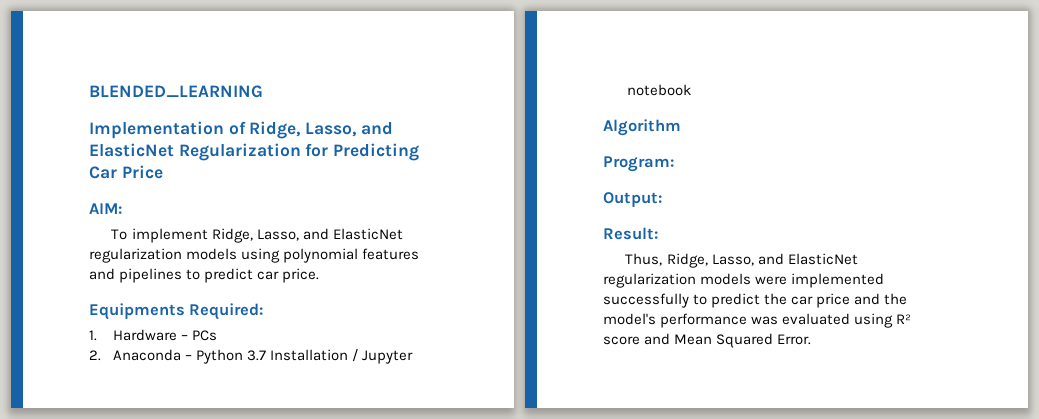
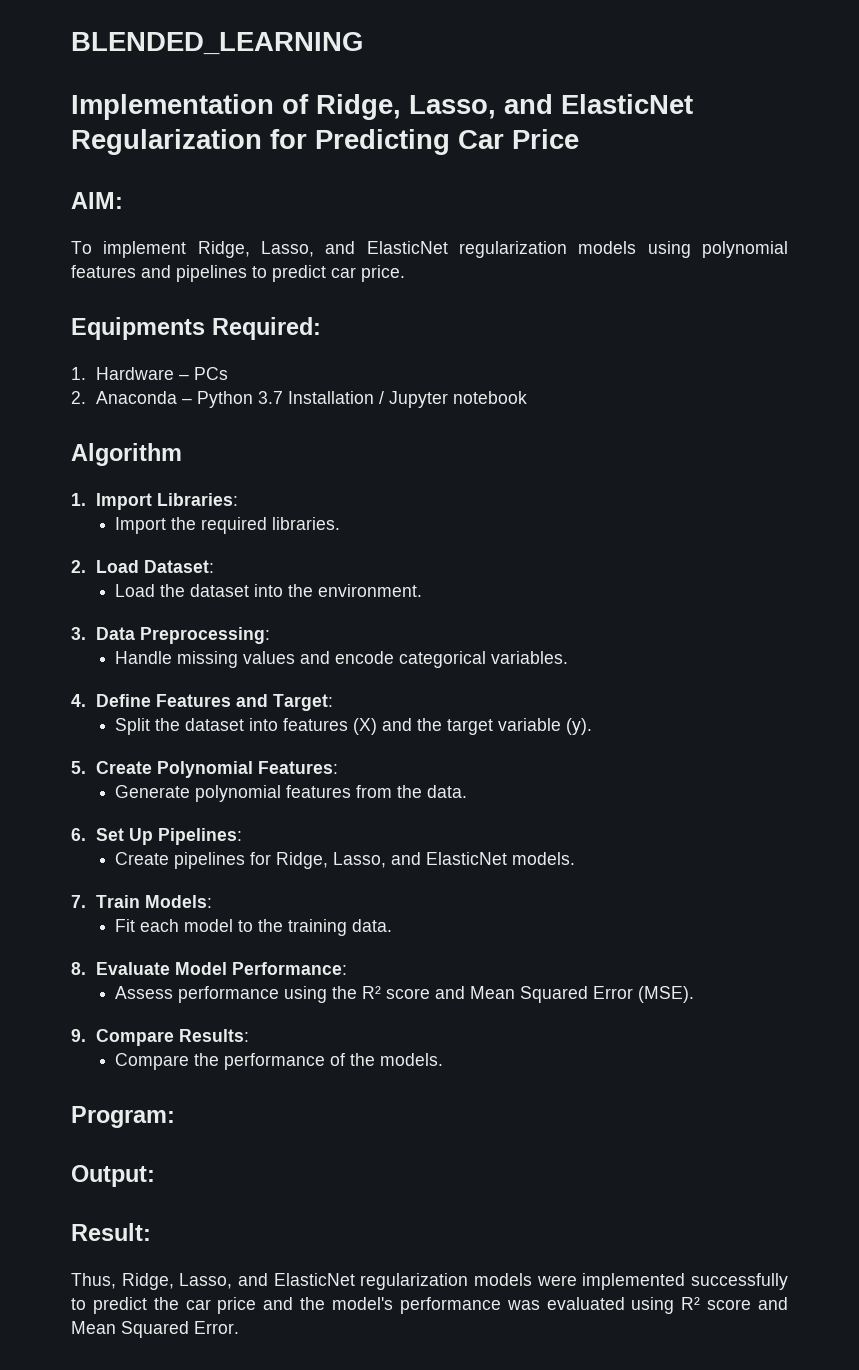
+ 1. Import Libraries:
+ Import the required libraries.
+ 2. Load Dataset:
+ Load the dataset into the environment.
+ 3. Data Preprocessing:
+ Handle missing values and encode categorical variables.
+ 4. Define Features and Target:
+ Split the dataset into features (X) and the target variable (y).
+ 5. Create Polynomial Features:
+ Generate polynomial features from the data.
+ 6. Set Up Pipelines:
+ Create pipelines for Ridge, Lasso, and ElasticNet models.
+ 7. Train Models:
+ Fit each model to the training data.
+ 8. Evaluate Model Performance:
+ Assess performance using the R² score and Mean Squared Error (MSE).
+ 9. Compare Results:
+ Compare the performance of the models.

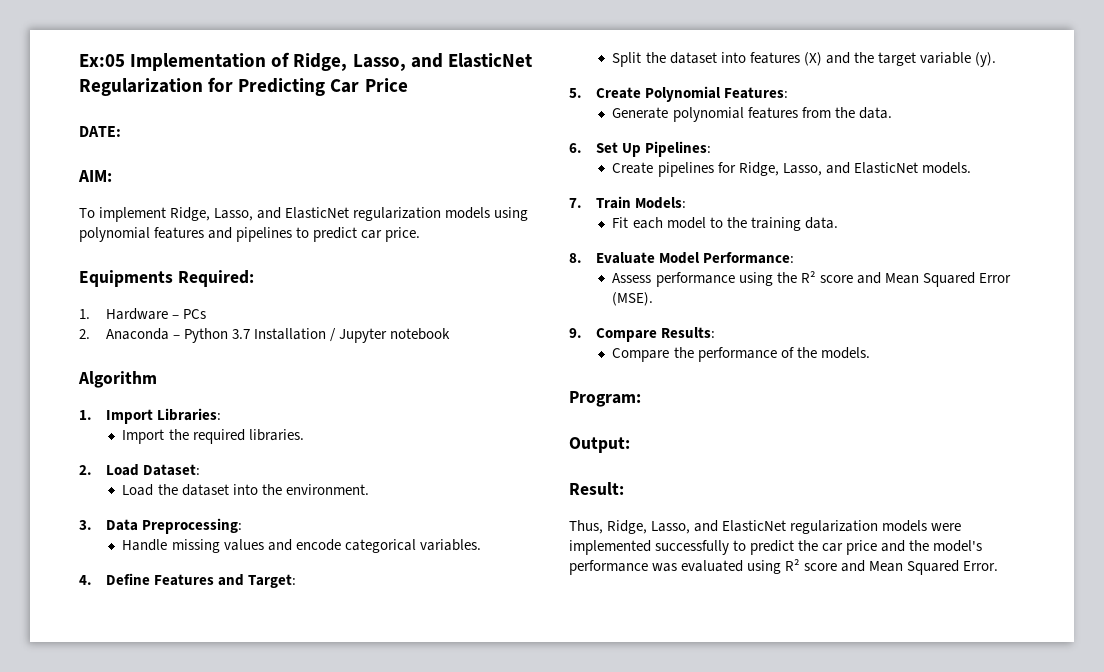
- BLENDED_LEARNING
- Implementation of Ridge, Lasso, and ElasticNet Regularization for Predicting Car Price
+ Ex:05 Implementation of Ridge, Lasso, and ElasticNet Regularization for Predicting Car Price
+ DATE:

